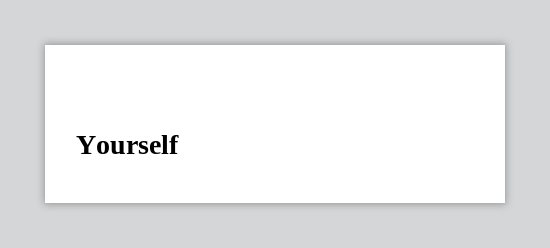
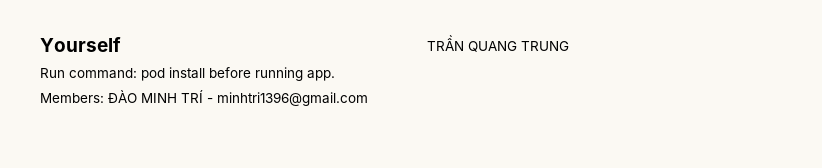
+ Run command: pod install before running app.
+ Members: ĐÀO MINH TRÍ - minhtri1396@gmail.com TRẦN QUANG TRUNG

